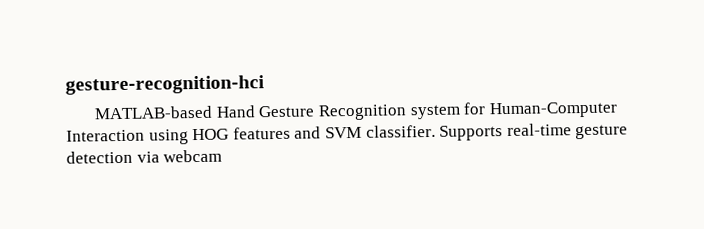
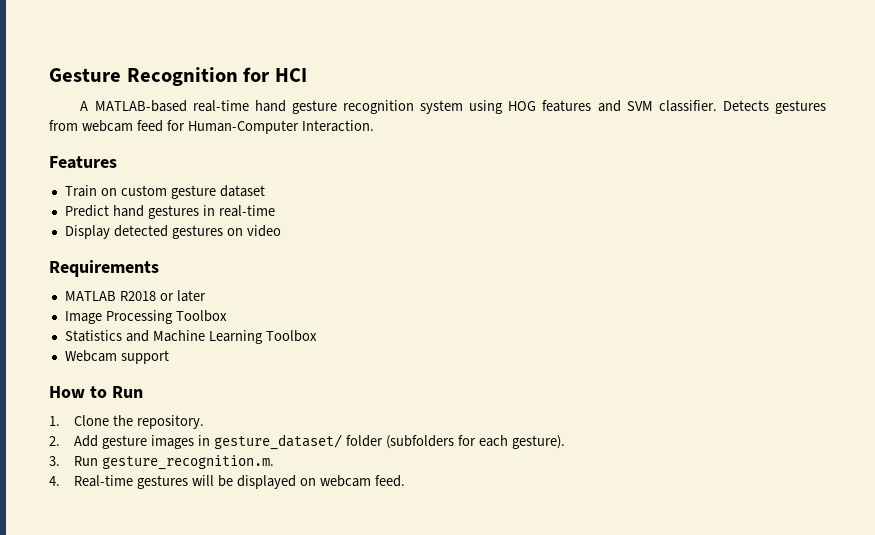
- gesture-recognition-hci
- MATLAB-based Hand Gesture Recognition system for Human-Computer Interaction using HOG features and SVM classifier.
+ Gesture Recognition for HCI
+ A MATLAB-based real-time hand gesture recognition system using HOG features and SVM classifier.
- Supports real-time gesture detection via webcam
+ Detects gestures from webcam feed for Human-Computer Interaction.
+ Features
+ Train on custom gesture dataset
+ Predict hand gestures in real-time
+ Display detected gestures on video
+ Requirements
+ MATLAB R2018 or later
+ Image Processing Toolbox
+ Statistics and Machine Learning Toolbox
+ Webcam support
+ How to Run
+ 1. Clone the repository.
+ 2. Add gesture images in gesture_dataset/ folder (subfolders for each gesture).
+ 3. Run gesture_recognition.m.
+ 4. Real-time gestures will be displayed on webcam feed.

